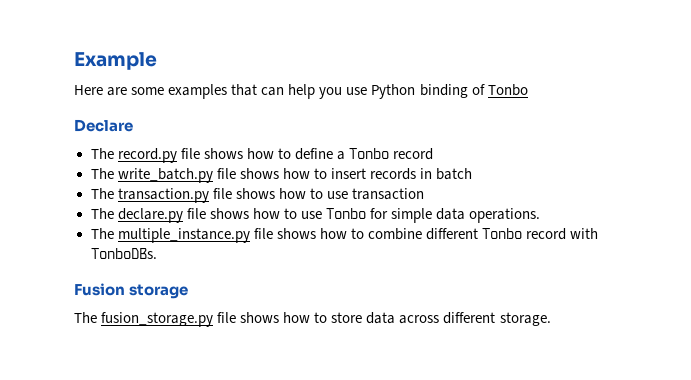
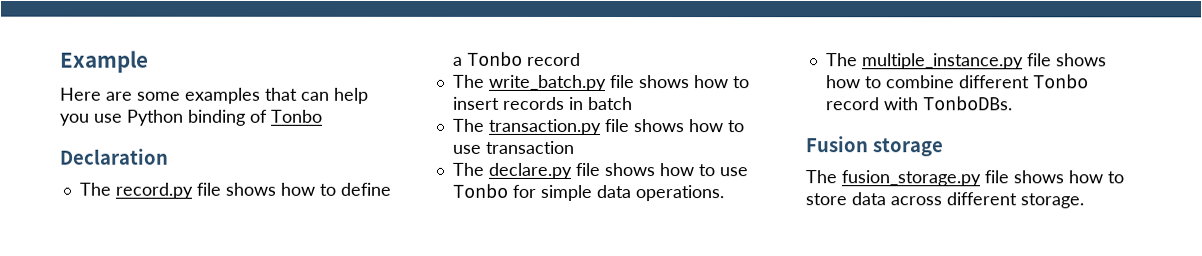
- Declare
+ Declaration

